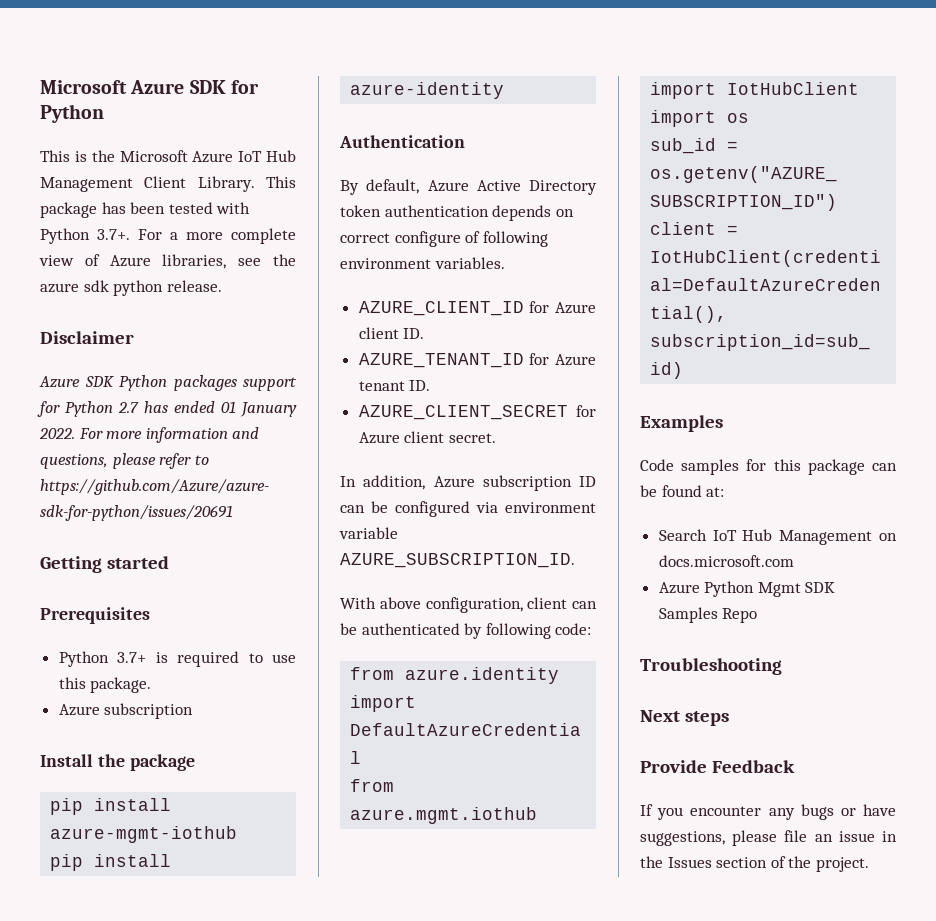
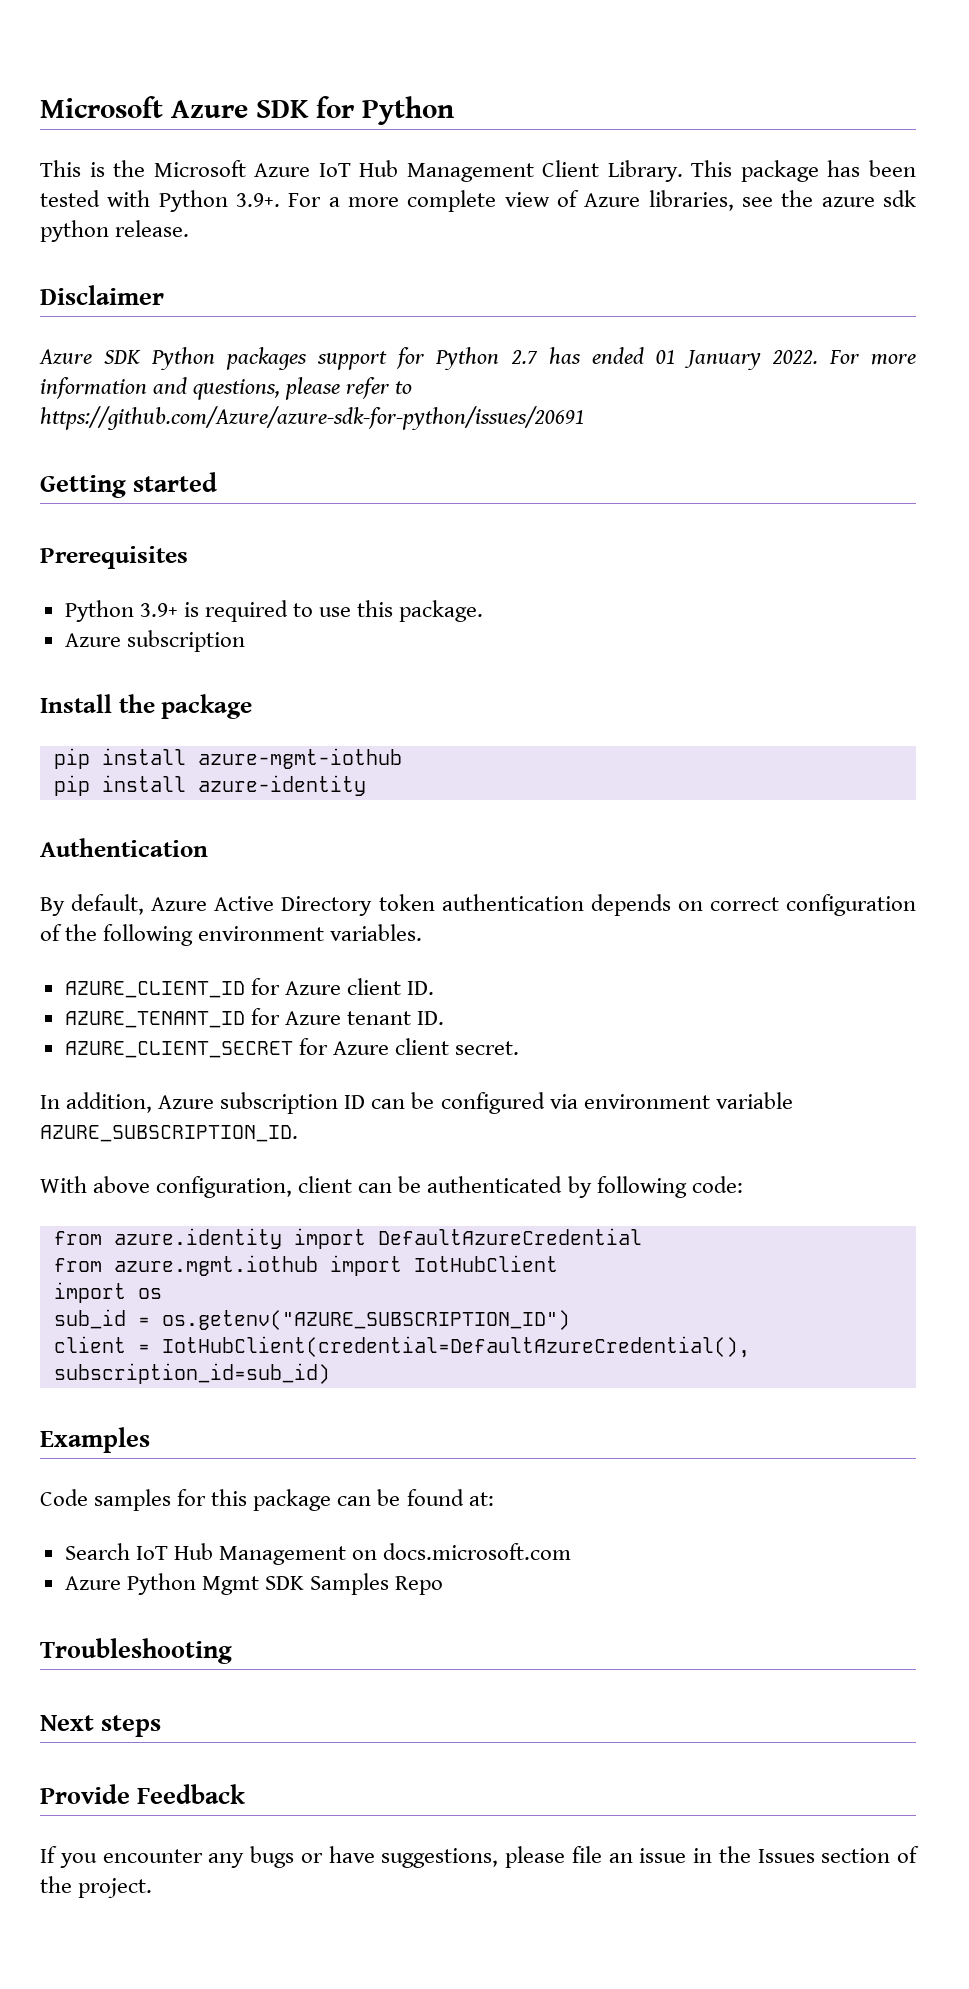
- This package has been tested with Python 3.7+. For a more complete view of Azure libraries, see the azure sdk python release.
+ This package has been tested with Python 3.9+. For a more complete view of Azure libraries, see the azure sdk python release.
- Python 3.7+ is required to use this package.
+ Python 3.9+ is required to use this package.
- By default, Azure Active Directory token authentication depends on correct configure of following environment variables.
+ By default, Azure Active Directory token authentication depends on correct configuration of the following environment variables.

